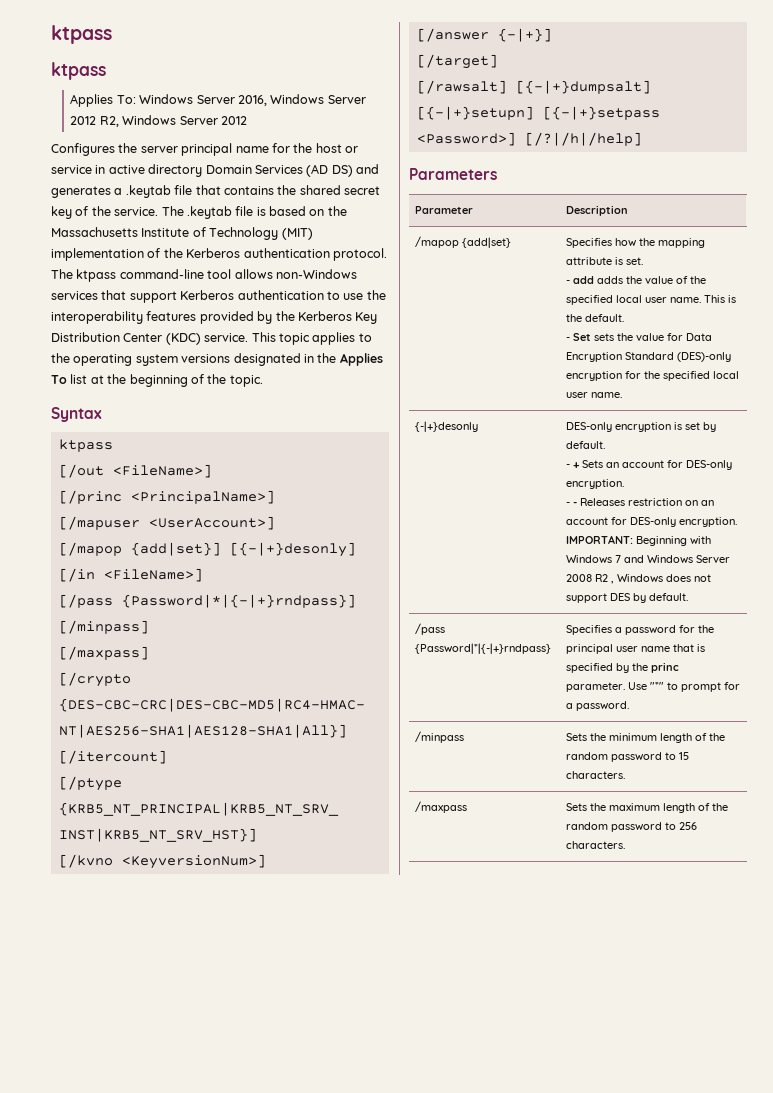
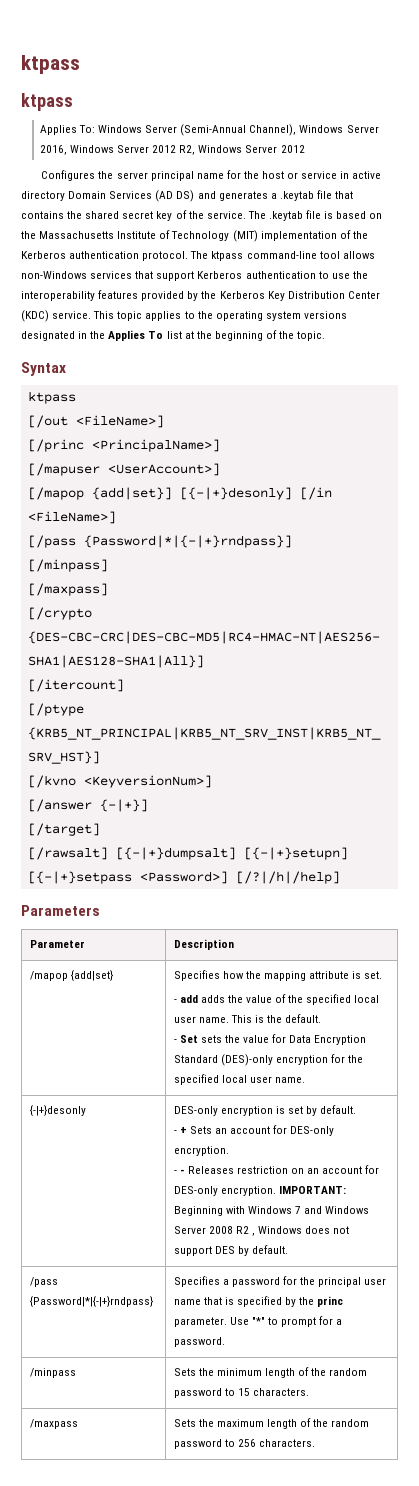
- Applies To: Windows Server 2016, Windows Server 2012 R2, Windows Server 2012
+ Applies To: Windows Server (Semi-Annual Channel), Windows Server 2016, Windows Server 2012 R2, Windows Server 2012

